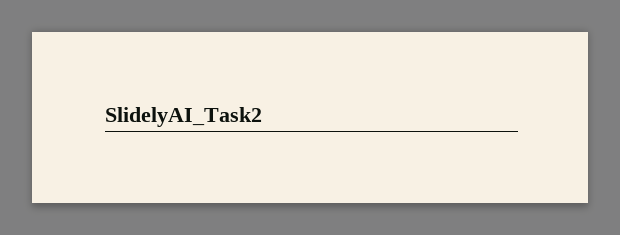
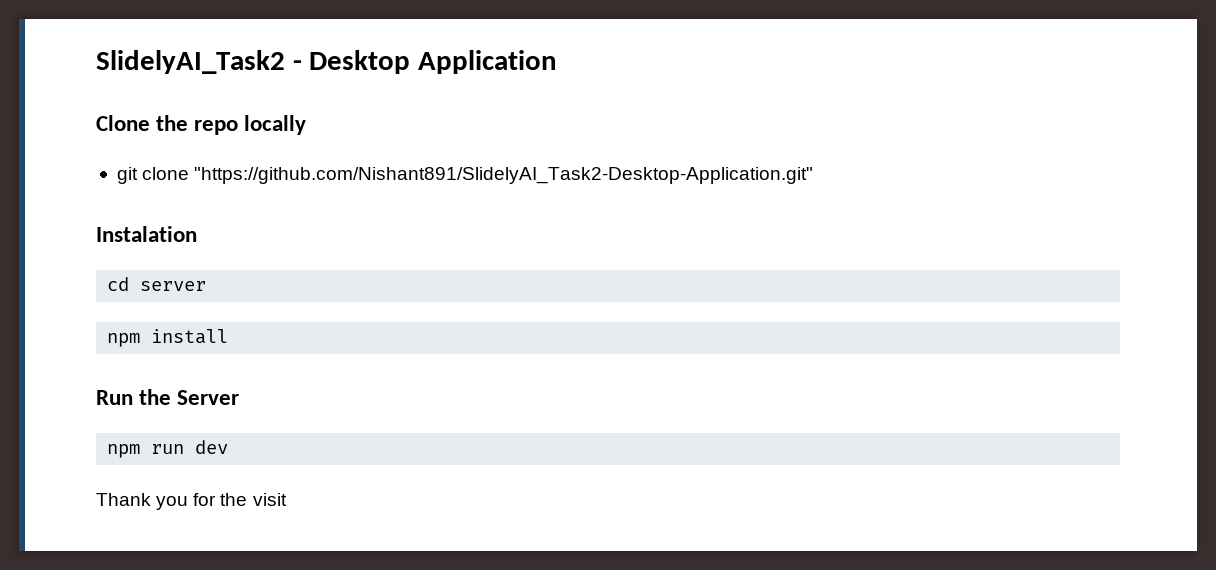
- SlidelyAI_Task2
+ SlidelyAI_Task2 - Desktop Application
+ Clone the repo locally
+ git clone "https://github.com/Nishant891/SlidelyAI_Task2-Desktop-Application.git"
+ Instalation
+ cd server
+ npm install
+ Run the Server
+ npm run dev
+ Thank you for the visit

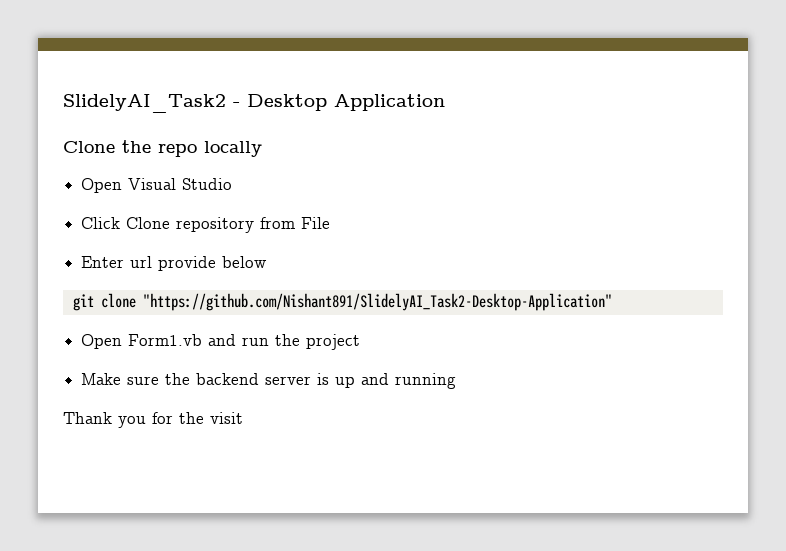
- git clone "https://github.com/Nishant891/SlidelyAI_Task2-Desktop-Application.git"
- Instalation
- cd server
- npm install
- Run the Server
- npm run dev
+ Open Visual Studio
+ Click Clone repository from File
+ Enter url provide below
+ git clone "https://github.com/Nishant891/SlidelyAI_Task2-Desktop-Application"
+ Open Form1.vb and run the project
+ Make sure the backend server is up and running

